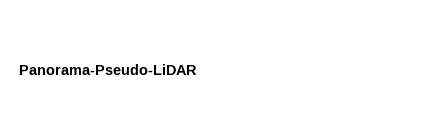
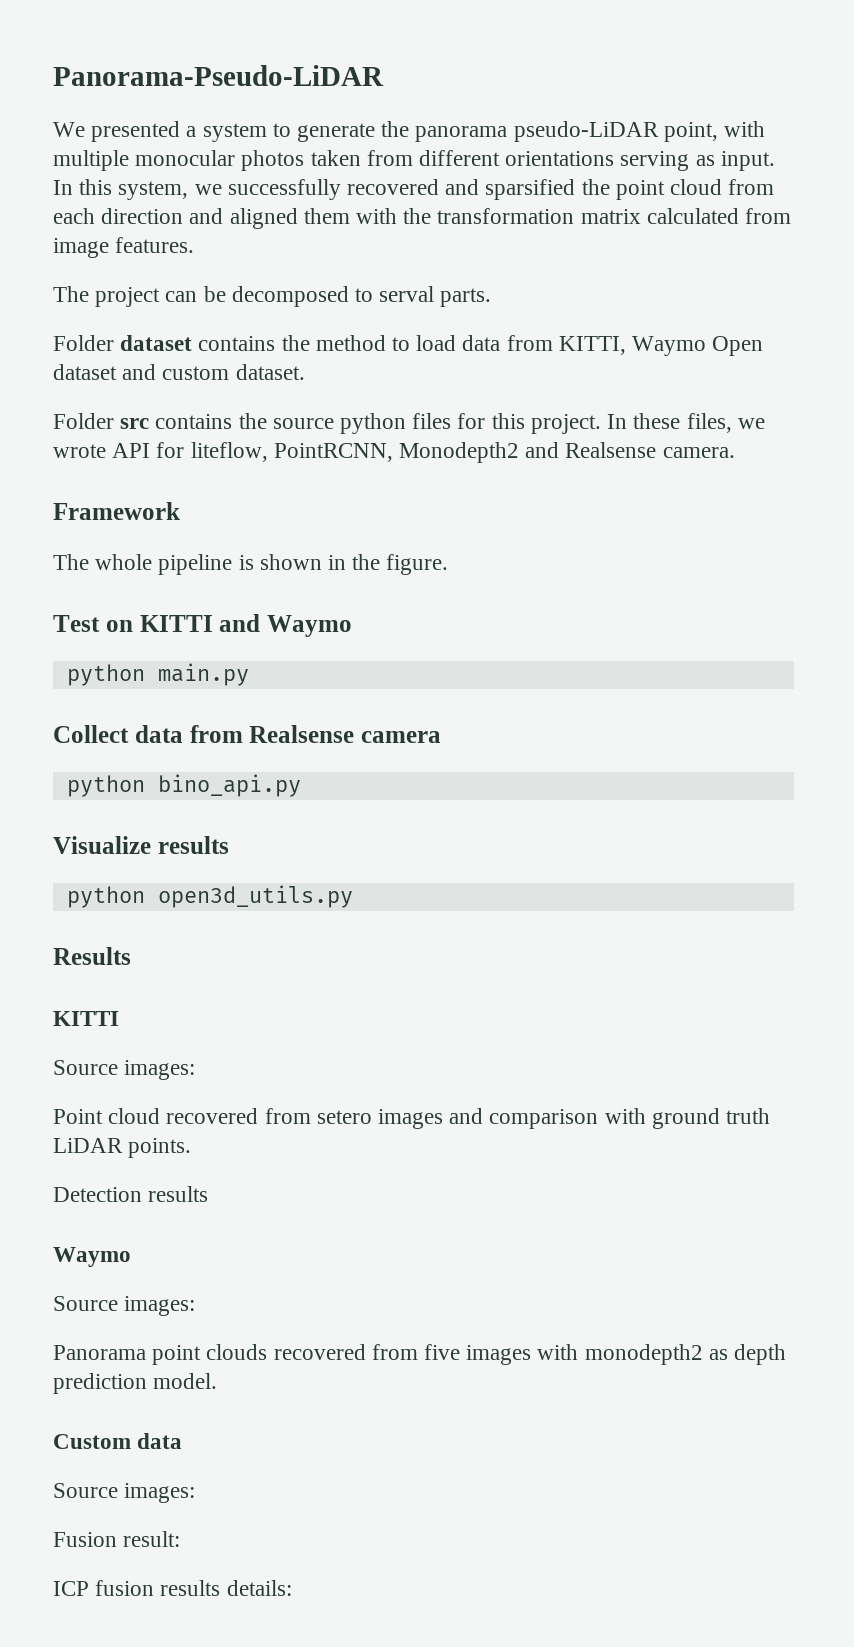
+ We presented a system to generate the panorama pseudo-LiDAR point, with multiple monocular photos taken from different orientations serving as input. In this system, we successfully recovered and sparsified the point cloud from each direction and aligned them with the transformation matrix calculated from image features.
+ The project can be decomposed to serval parts.
+ Folder dataset contains the method to load data from KITTI, Waymo Open dataset and custom dataset.
+ Folder src contains the source python files for this project. In these files, we wrote API for liteflow, PointRCNN, Monodepth2 and Realsense camera.
+ Framework
+ The whole pipeline is shown in the figure.
+ Test on KITTI and Waymo
+ python main.py
+ Collect data from Realsense camera
+ python bino_api.py
+ Visualize results
+ python open3d_utils.py
+ Results
+ KITTI
+ Source images:
+ Point cloud recovered from setero images and comparison with ground truth LiDAR points.
+ Detection results
+ Waymo
+ Source images:
+ Panorama point clouds recovered from five images with monodepth2 as depth prediction model.
+ Custom data
+ Source images:
+ Fusion result:
+ ICP fusion results details:

